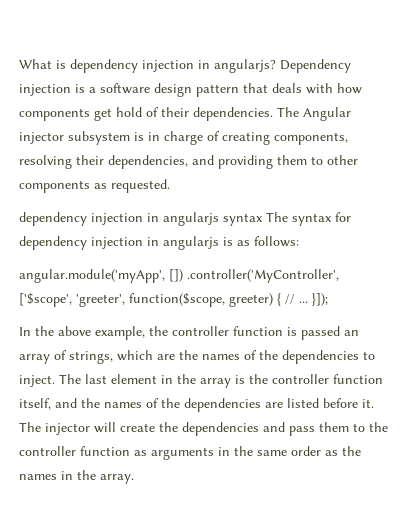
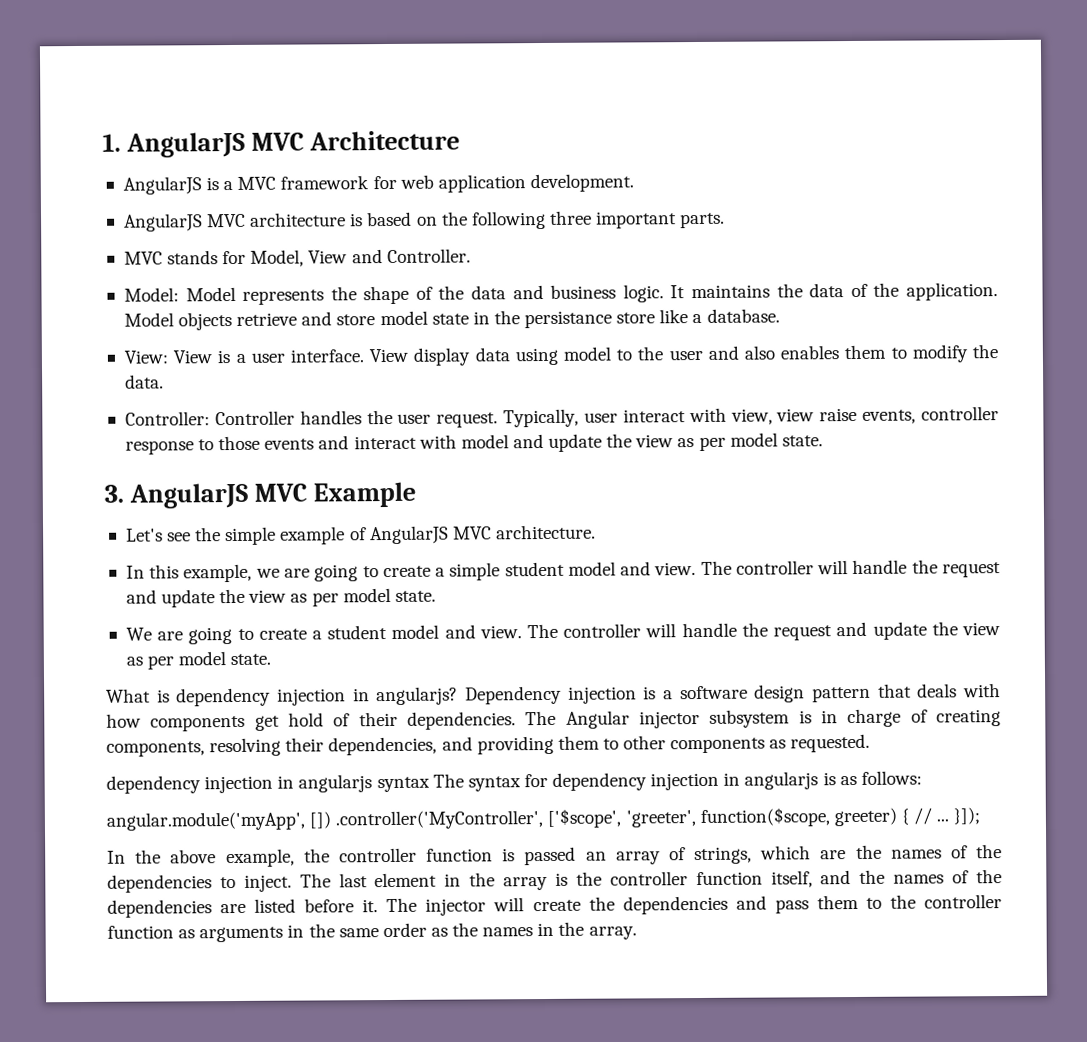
+ 1. AngularJS MVC Architecture
+ AngularJS is a MVC framework for web application development.
+ AngularJS MVC architecture is based on the following three important parts.
+ MVC stands for Model, View and Controller.
+ Model: Model represents the shape of the data and business logic. It maintains the data of the application. Model objects retrieve and store model state in the persistance store like a database.
+ View: View is a user interface. View display data using model to the user and also enables them to modify the data.
+ Controller: Controller handles the user request. Typically, user interact with view, view raise events, controller response to those events and interact with model and update the view as per model state.
+ 3. AngularJS MVC Example
+ Let's see the simple example of AngularJS MVC architecture.
+ In this example, we are going to create a simple student model and view. The controller will handle the request and update the view as per model state.
+ We are going to create a student model and view. The controller will handle the request and update the view as per model state.

